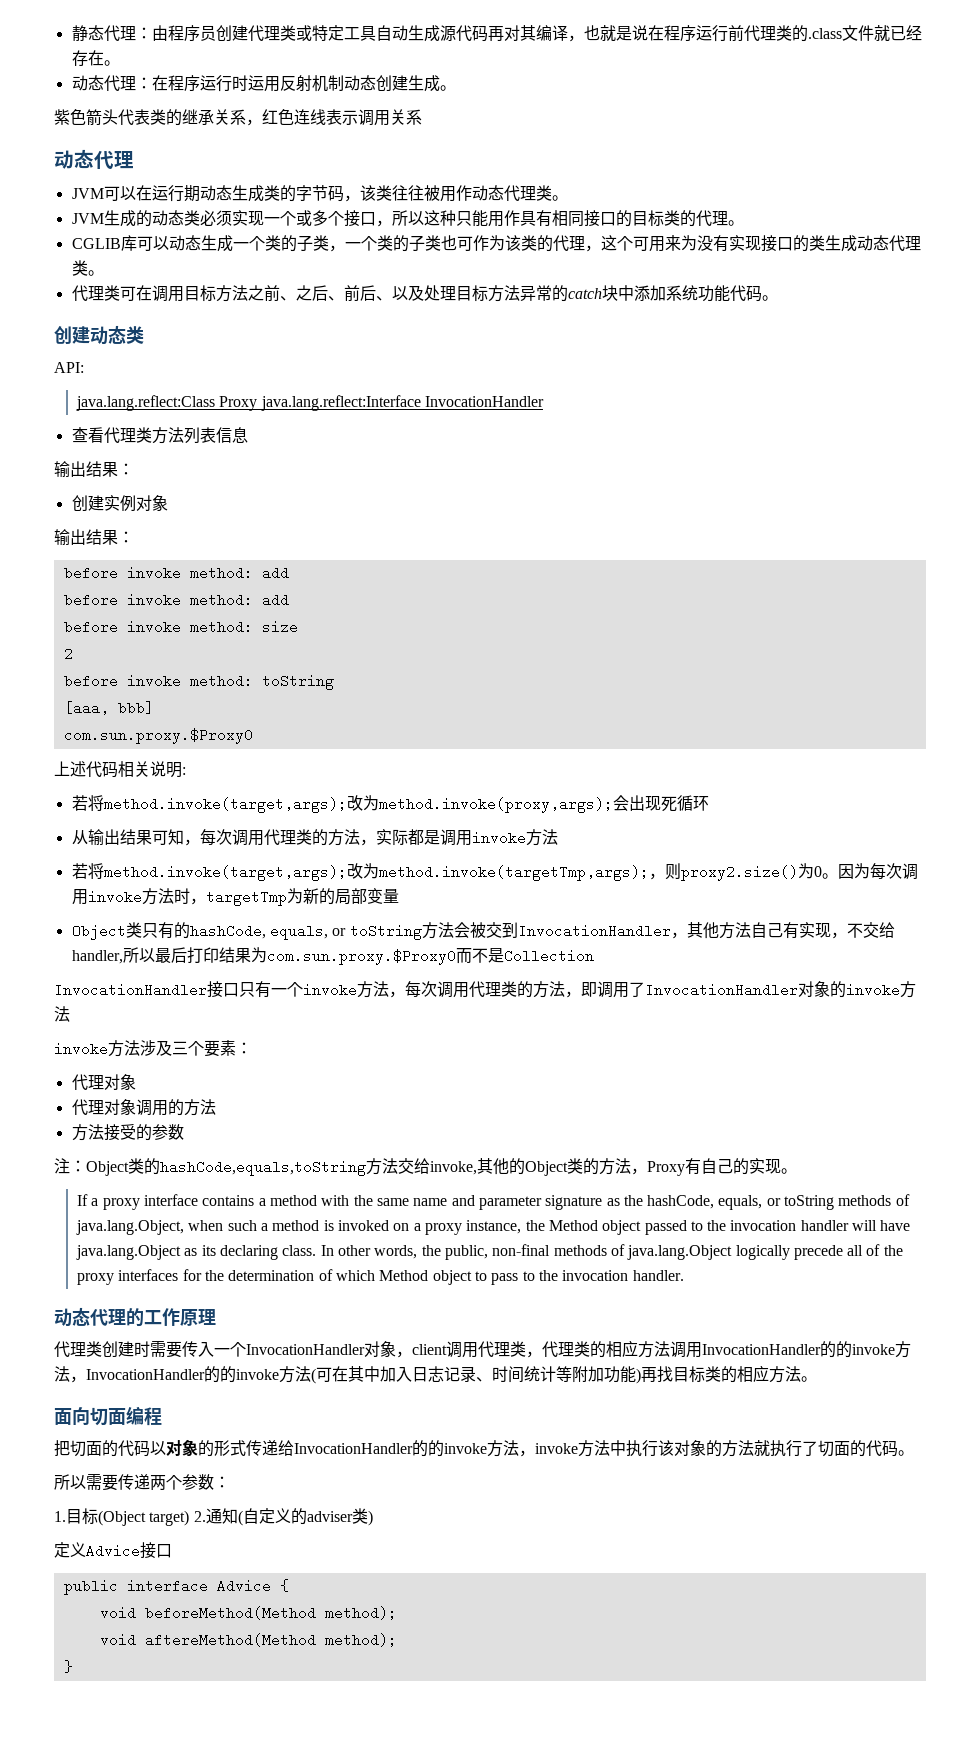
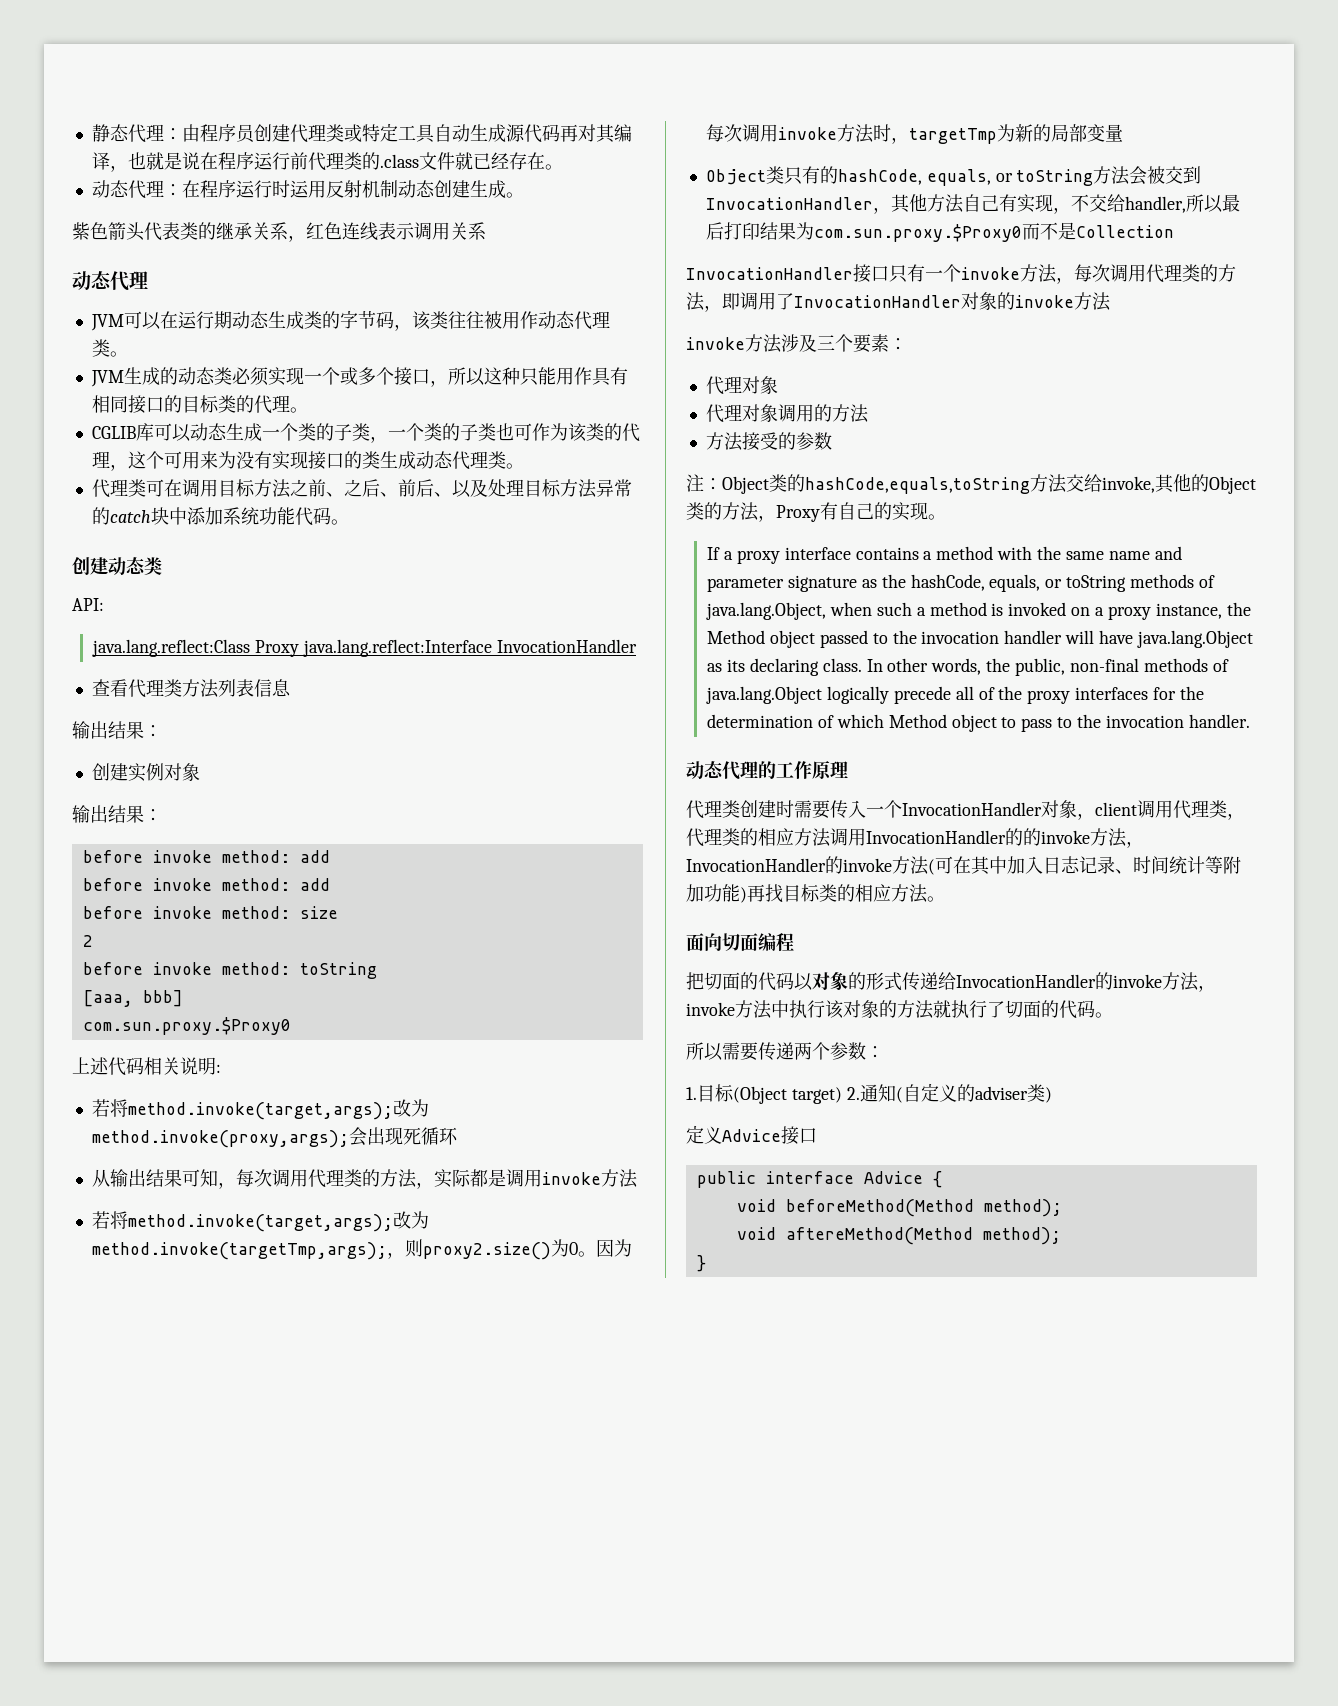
- 代理类创建时需要传入一个InvocationHandler对象，client调用代理类，代理类的相应方法调用InvocationHandler的的invoke方法，InvocationHandler的的invoke方法(可在其中加入日志记录、时间统计等附加功能)再找目标类的相应方法。
+ 代理类创建时需要传入一个InvocationHandler对象，client调用代理类，代理类的相应方法调用InvocationHandler的的invoke方法，InvocationHandler的invoke方法(可在其中加入日志记录、时间统计等附加功能)再找目标类的相应方法。
- 把切面的代码以对象的形式传递给InvocationHandler的的invoke方法，invoke方法中执行该对象的方法就执行了切面的代码。
+ 把切面的代码以对象的形式传递给InvocationHandler的invoke方法，invoke方法中执行该对象的方法就执行了切面的代码。

